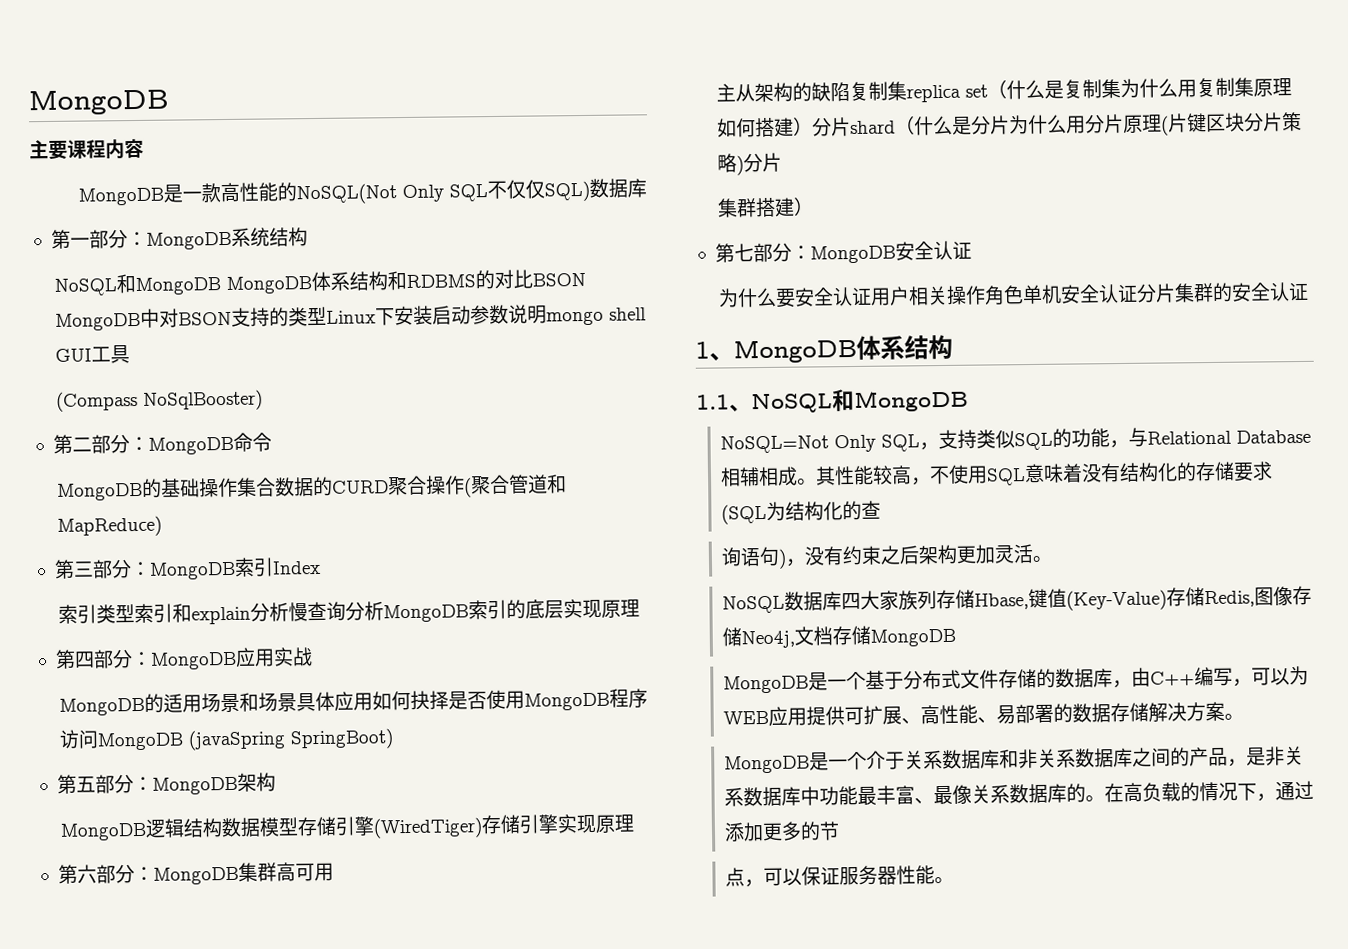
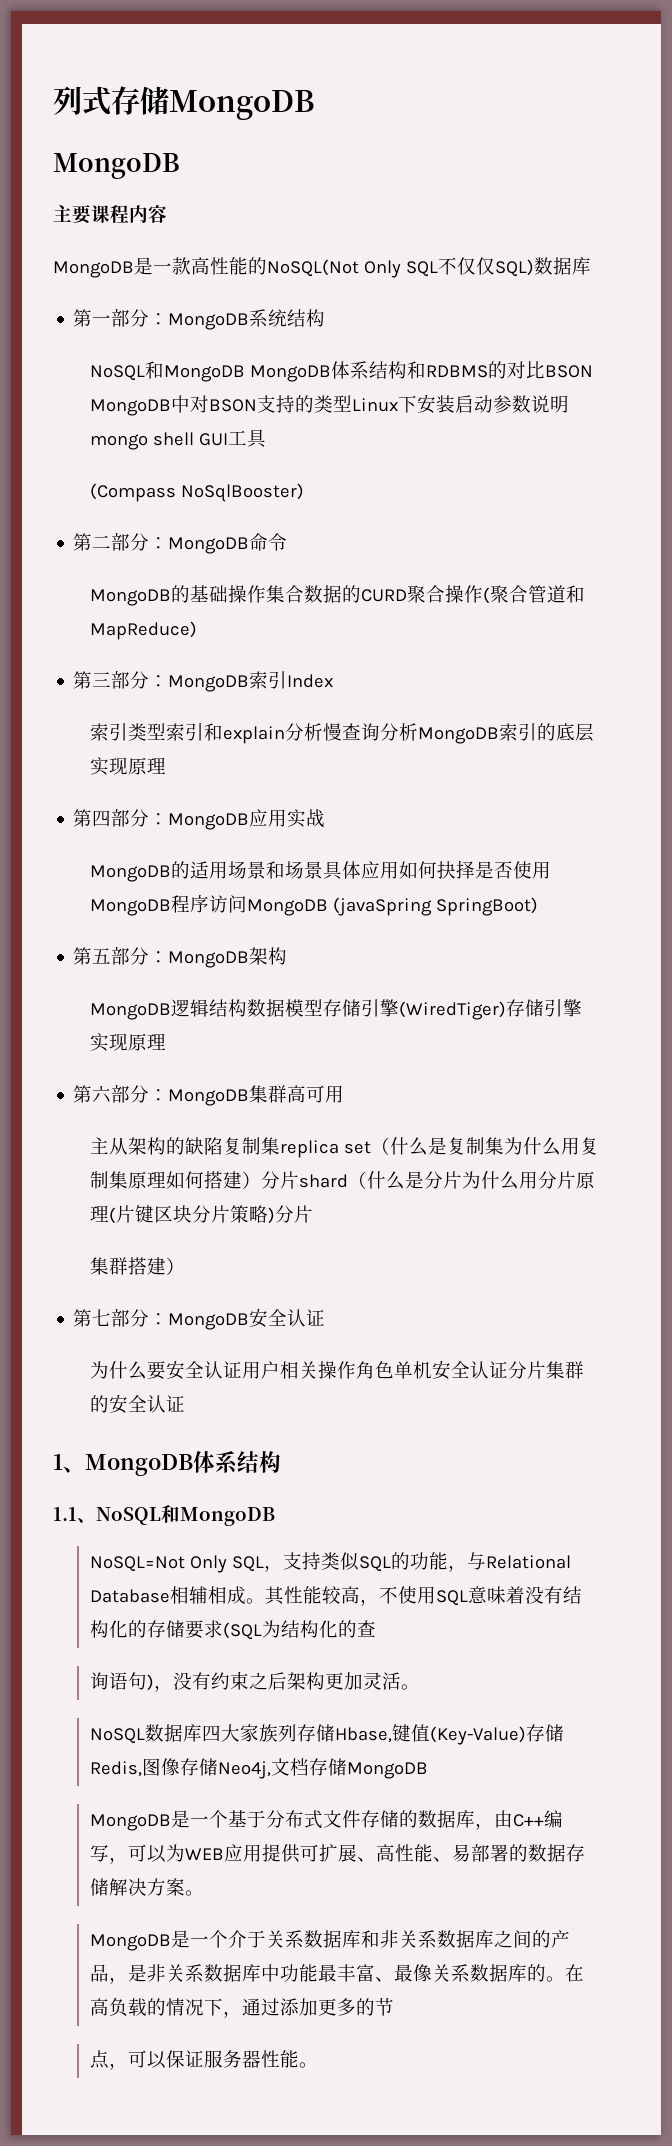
+ 列式存储MongoDB

